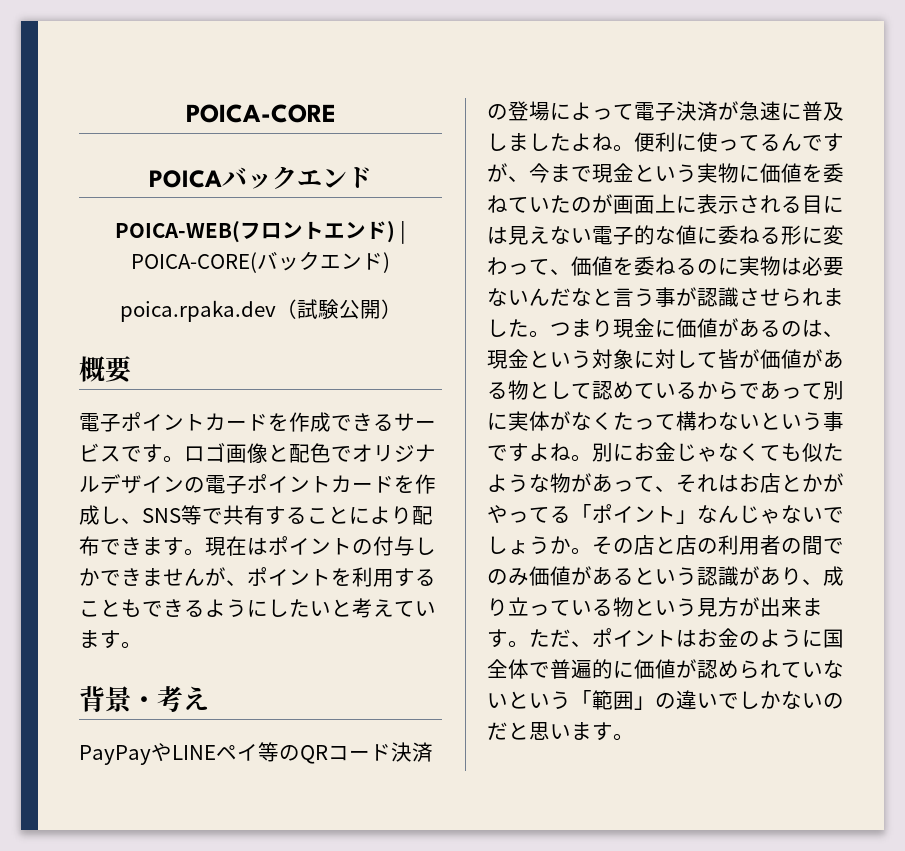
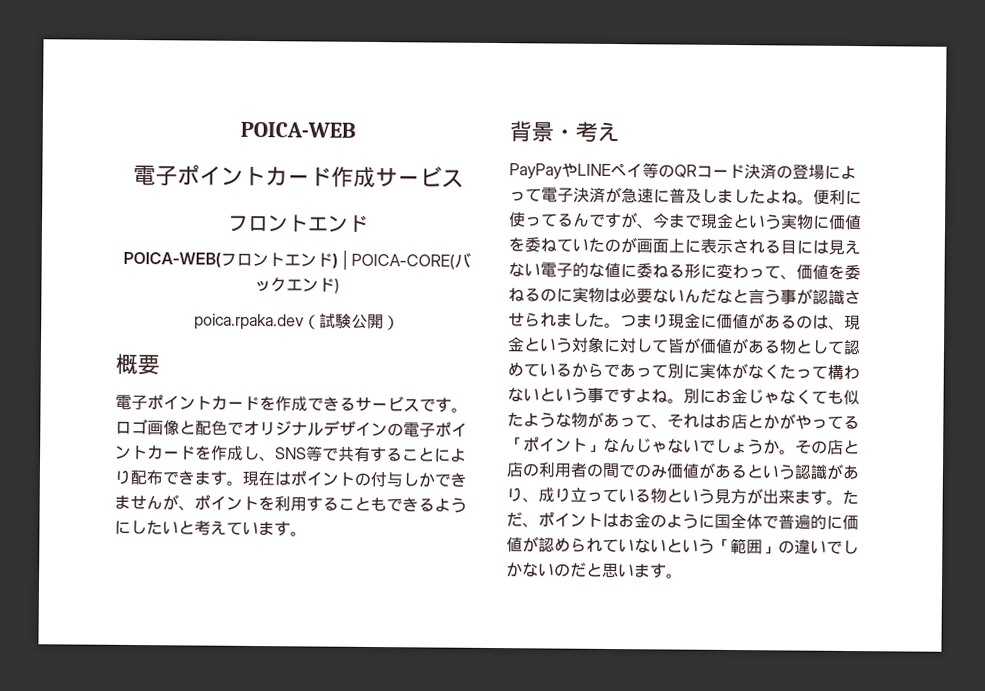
- POICA-CORE
- POICAバックエンド
+ POICA-WEB
+ 電子ポイントカード作成サービス
+ フロントエンド

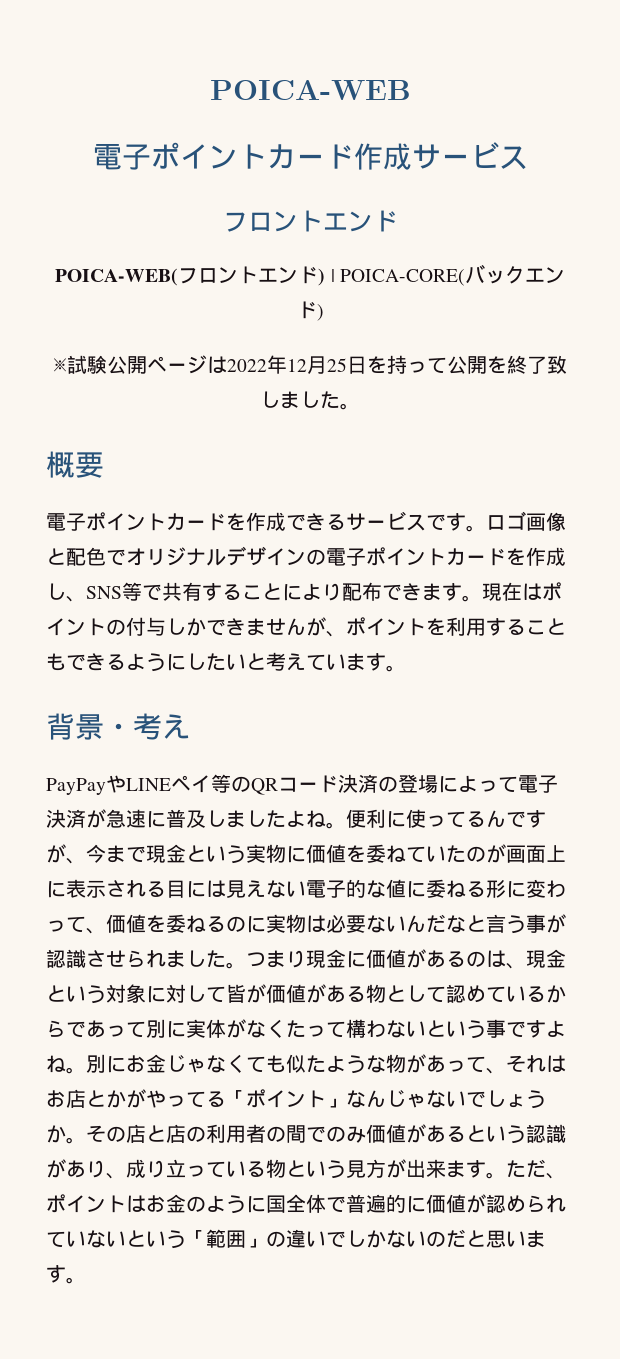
- poica.rpaka.dev（試験公開）
+ ※試験公開ページは2022年12月25日を持って公開を終了致しました。

